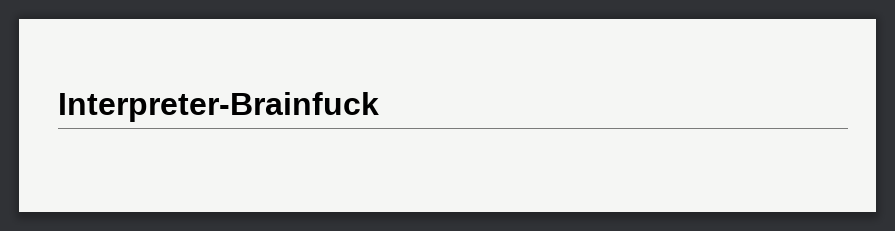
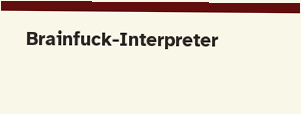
- Interpreter-Brainfuck
+ Brainfuck-Interpreter

